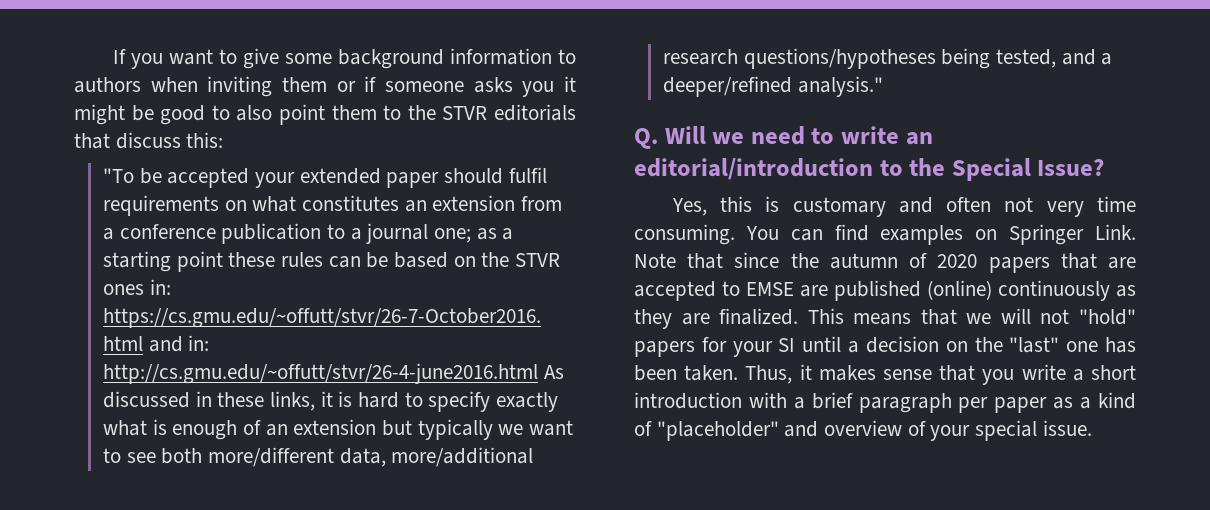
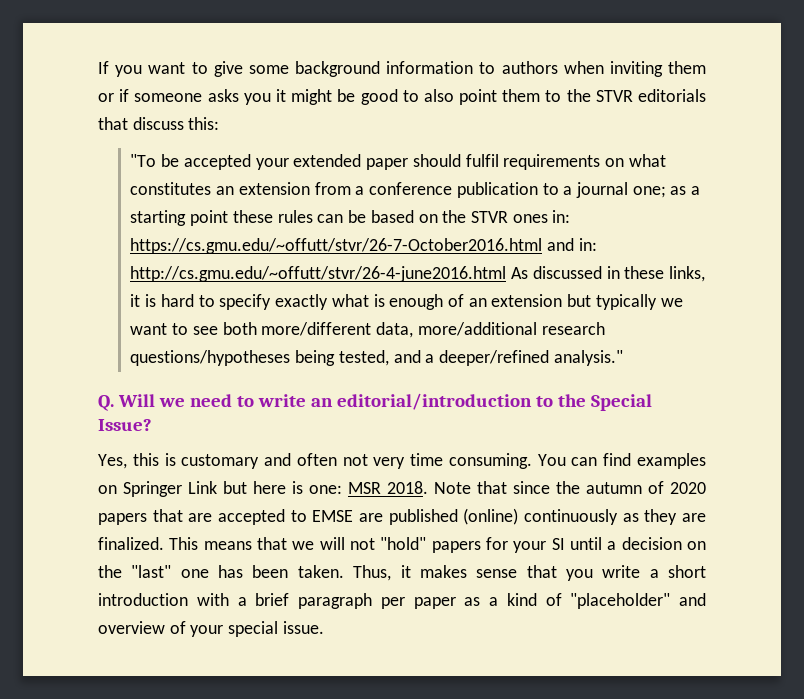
- You can find examples on Springer Link.
+ You can find examples on Springer Link but here is one: MSR 2018.

